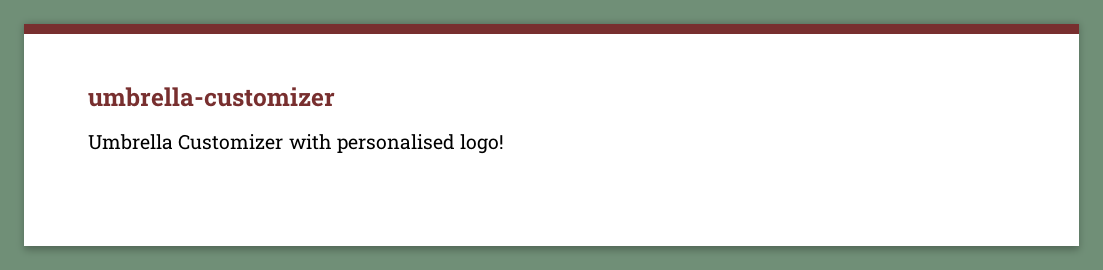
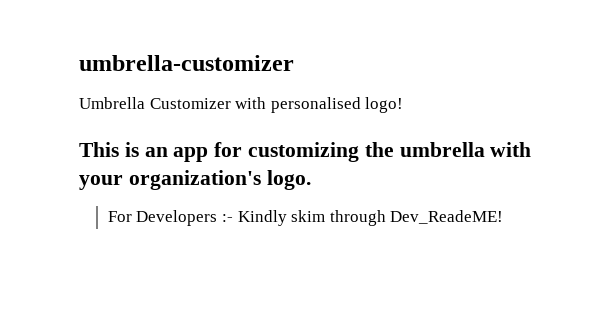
+ This is an app for customizing the umbrella with your organization's logo.
+ For Developers :- Kindly skim through Dev_ReadeME!

